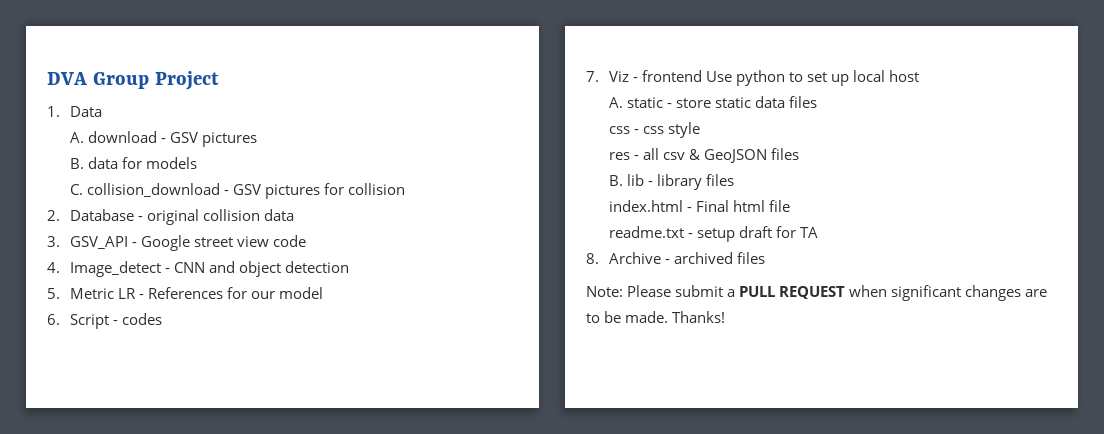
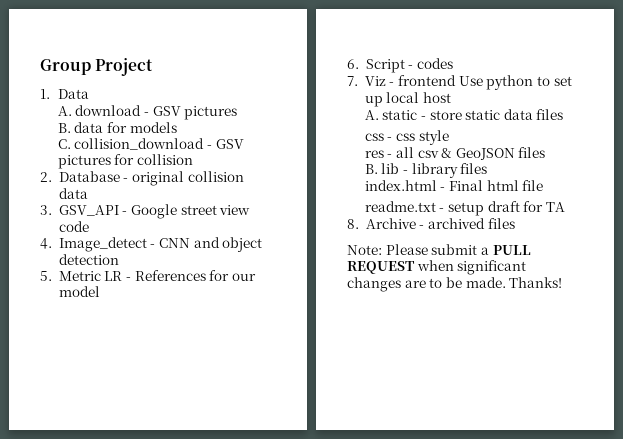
- DVA Group Project
+ Group Project

